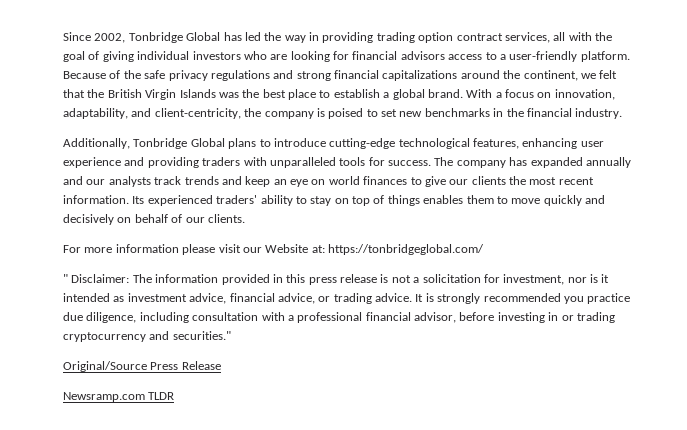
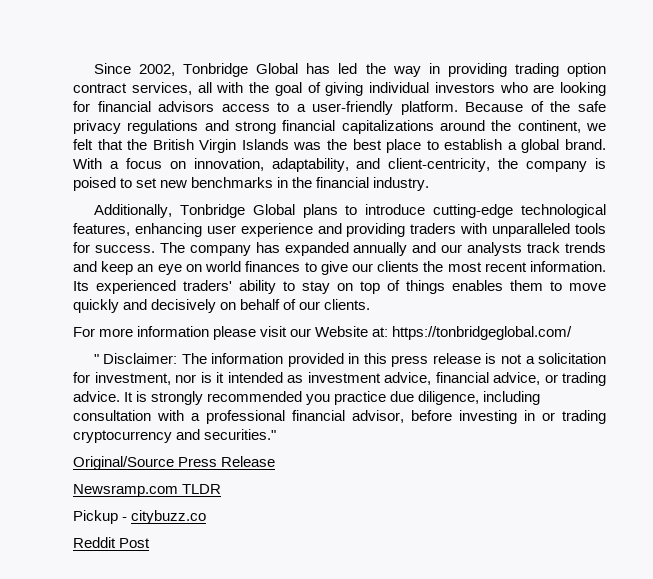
+ Pickup - citybuzz.co
+ Reddit Post

